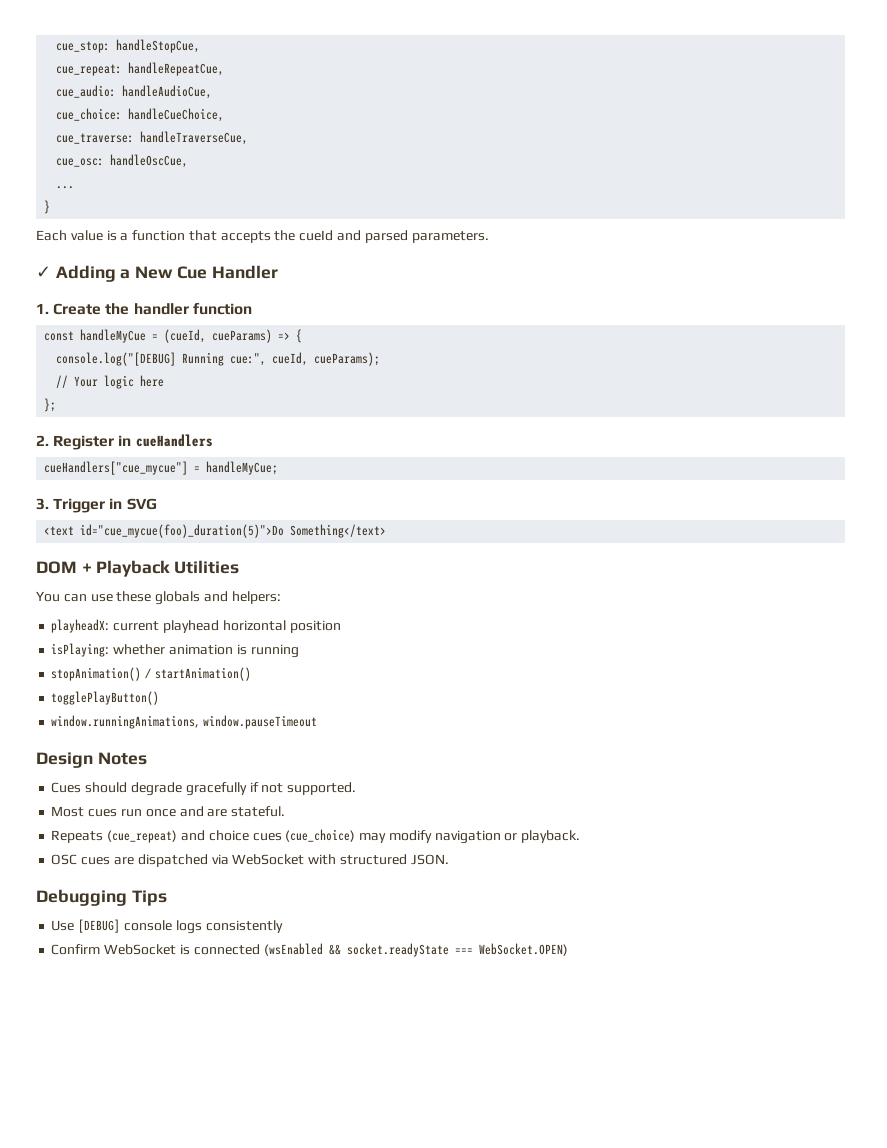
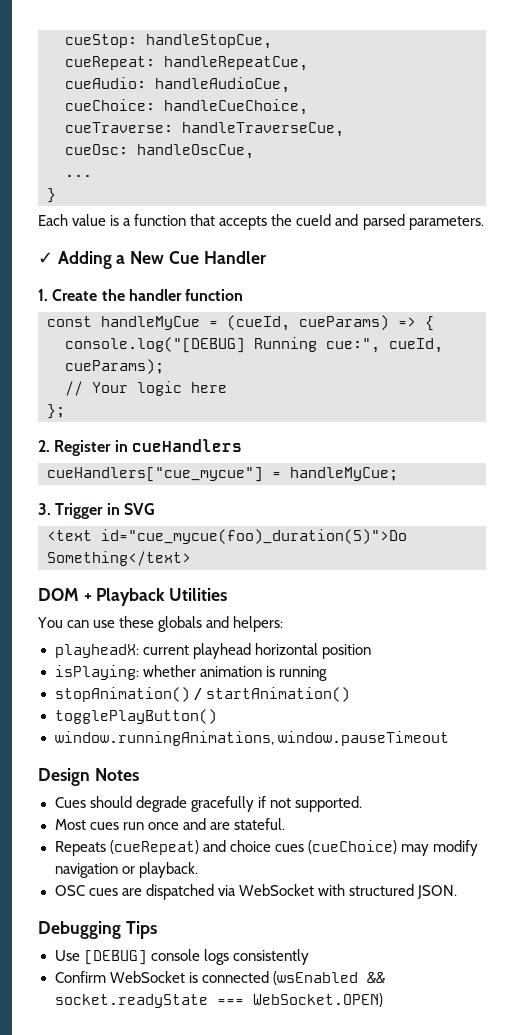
- cue_stop: handleStopCue,
+ cueStop: handleStopCue,
- cue_repeat: handleRepeatCue,
+ cueRepeat: handleRepeatCue,
- cue_audio: handleAudioCue,
+ cueAudio: handleAudioCue,
- cue_choice: handleCueChoice,
+ cueChoice: handleCueChoice,
- cue_traverse: handleTraverseCue,
+ cueTraverse: handleTraverseCue,
- cue_osc: handleOscCue,
+ cueOsc: handleOscCue,
- Repeats (cue_repeat) and choice cues (cue_choice) may modify navigation or playback.
+ Repeats (cueRepeat) and choice cues (cueChoice) may modify navigation or playback.

